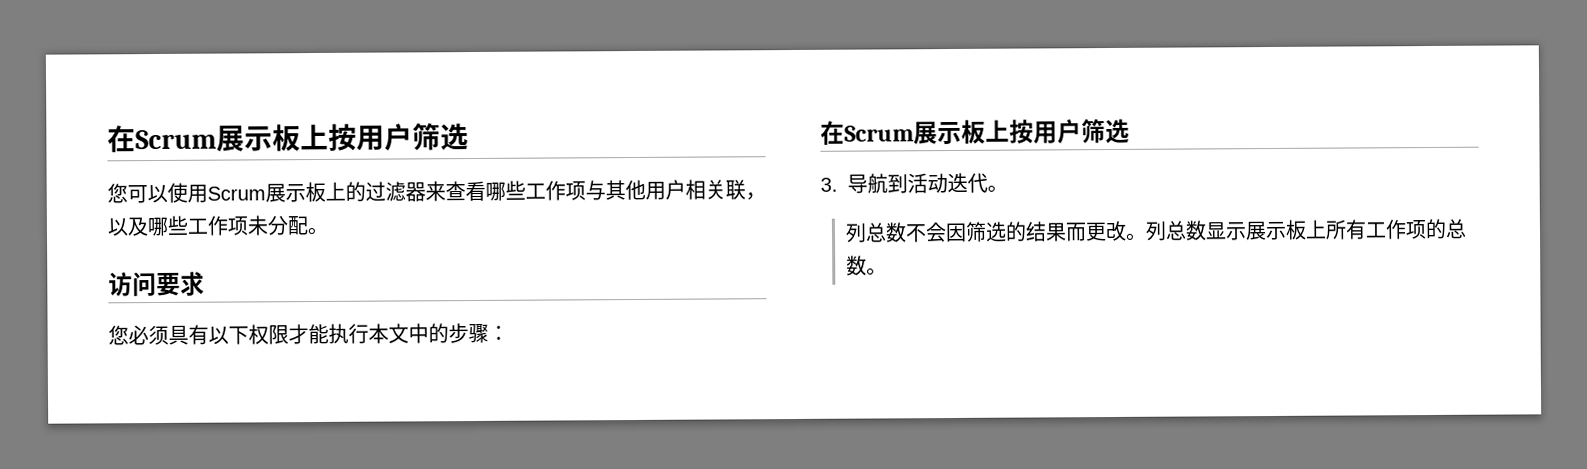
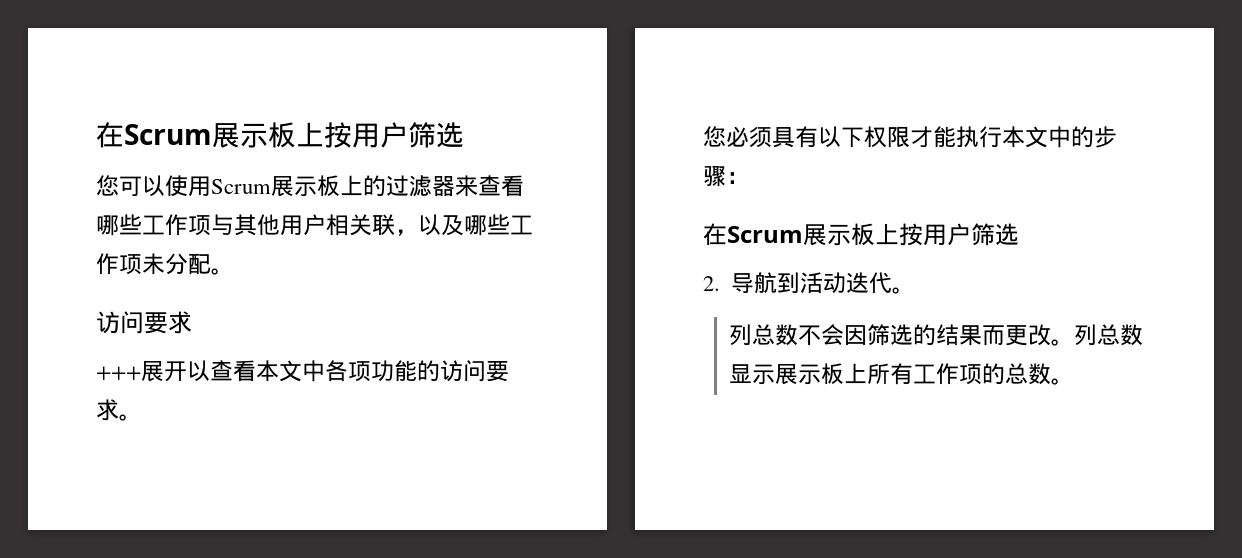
+ +++展开以查看本文中各项功能的访问要求。
- 3.导航到活动迭代。
+ 2.导航到活动迭代。

